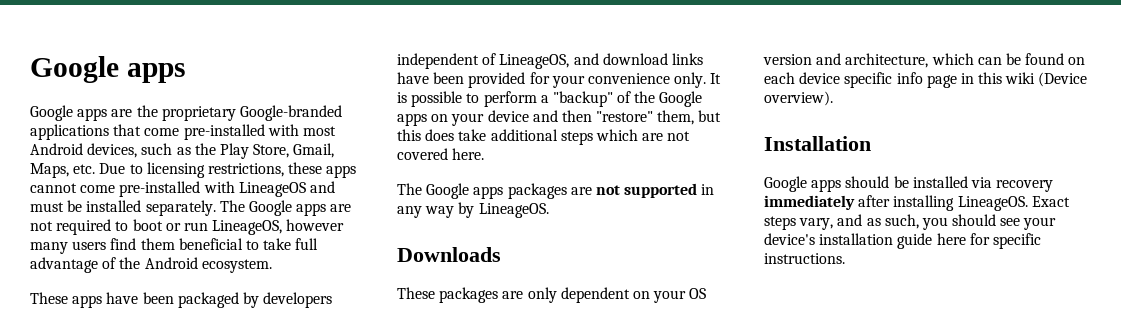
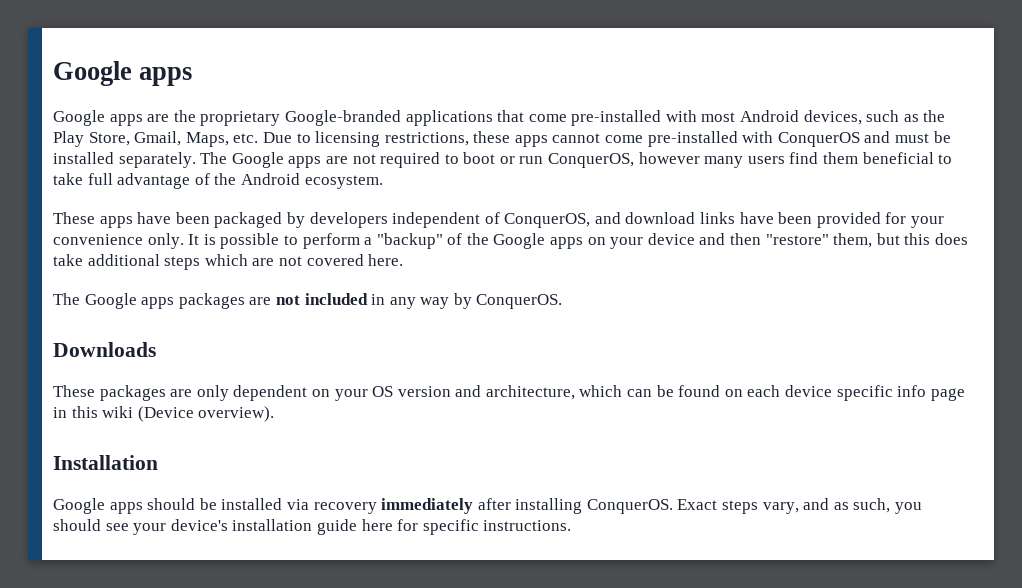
- Google apps are the proprietary Google-branded applications that come pre-installed with most Android devices, such as the Play Store, Gmail, Maps, etc. Due to licensing restrictions, these apps cannot come pre-installed with LineageOS and must be installed separately.
+ Google apps are the proprietary Google-branded applications that come pre-installed with most Android devices, such as the Play Store, Gmail, Maps, etc. Due to licensing restrictions, these apps cannot come pre-installed with ConquerOS and must be installed separately.
- The Google apps are not required to boot or run LineageOS, however many users find them beneficial to take full advantage of the Android ecosystem.
+ The Google apps are not required to boot or run ConquerOS, however many users find them beneficial to take full advantage of the Android ecosystem.
- These apps have been packaged by developers independent of LineageOS, and download links have been provided for your convenience only.
+ These apps have been packaged by developers independent of ConquerOS, and download links have been provided for your convenience only.
- The Google apps packages are not supported in any way by LineageOS.
+ The Google apps packages are not included in any way by ConquerOS.
- Google apps should be installed via recovery immediately after installing LineageOS.
+ Google apps should be installed via recovery immediately after installing ConquerOS.

